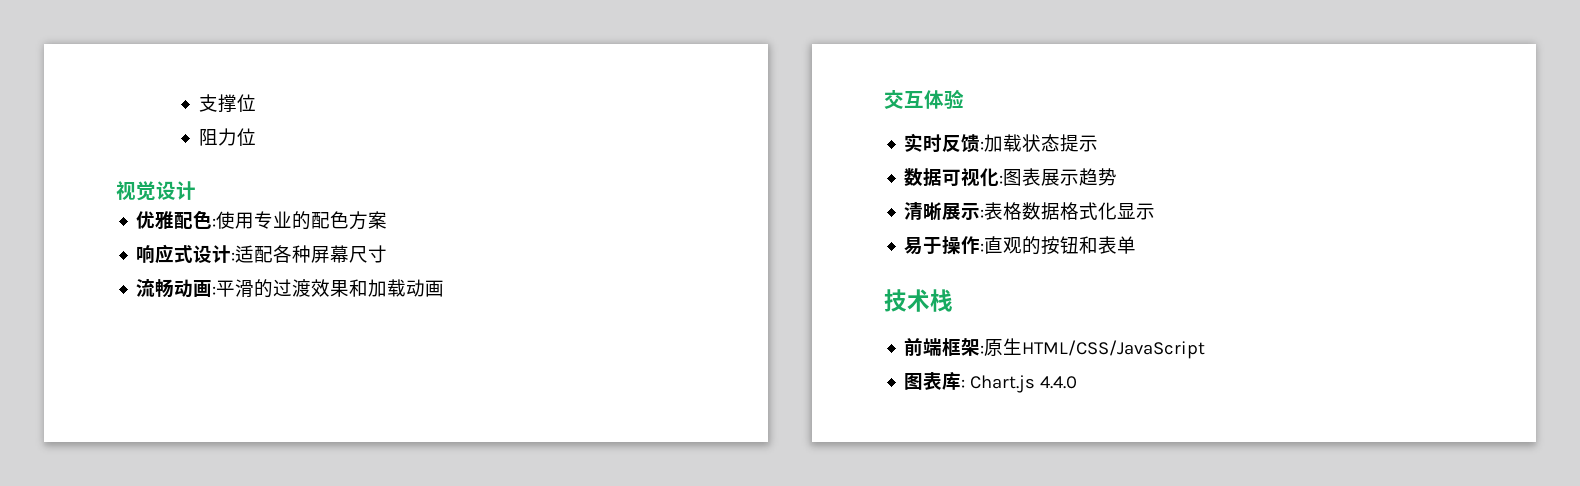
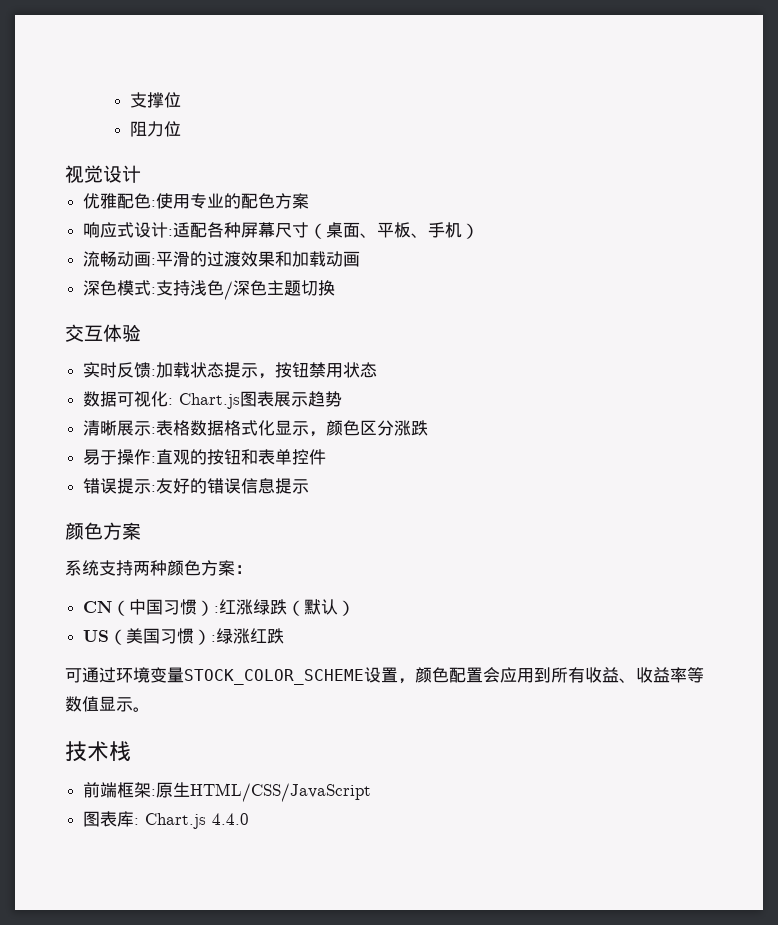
- 响应式设计:适配各种屏幕尺寸
+ 响应式设计:适配各种屏幕尺寸（桌面、平板、手机）
+ 深色模式:支持浅色/深色主题切换
- 实时反馈:加载状态提示
+ 实时反馈:加载状态提示，按钮禁用状态
- 数据可视化:图表展示趋势
+ 数据可视化: Chart.js图表展示趋势
- 清晰展示:表格数据格式化显示
+ 清晰展示:表格数据格式化显示，颜色区分涨跌
- 易于操作:直观的按钮和表单
+ 易于操作:直观的按钮和表单控件
+ 错误提示:友好的错误信息提示
+ 颜色方案
+ 系统支持两种颜色方案：
+ CN（中国习惯）:红涨绿跌（默认）
+ US（美国习惯）:绿涨红跌
+ 可通过环境变量STOCK_COLOR_SCHEME设置，颜色配置会应用到所有收益、收益率等数值显示。

